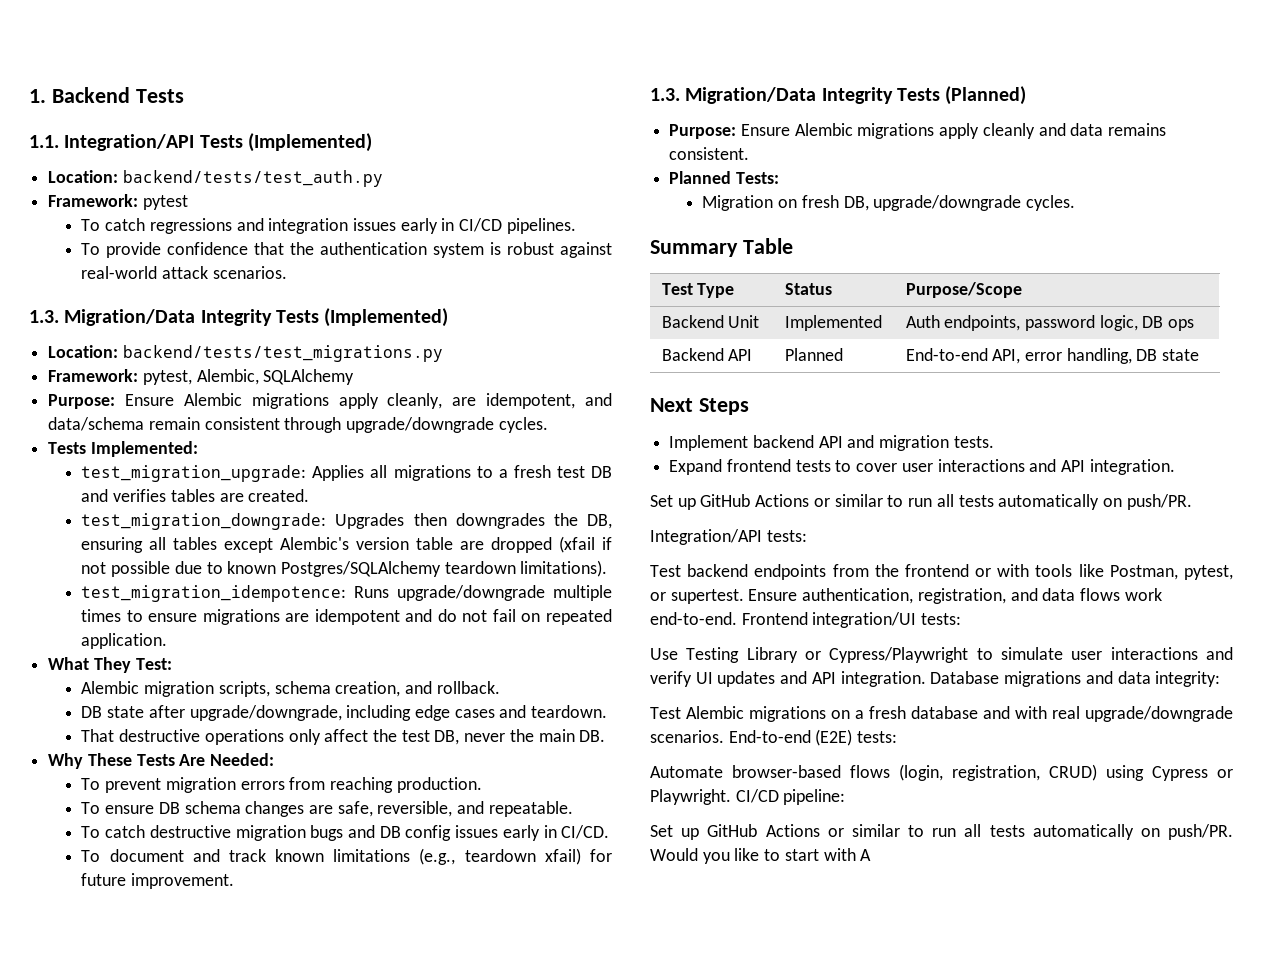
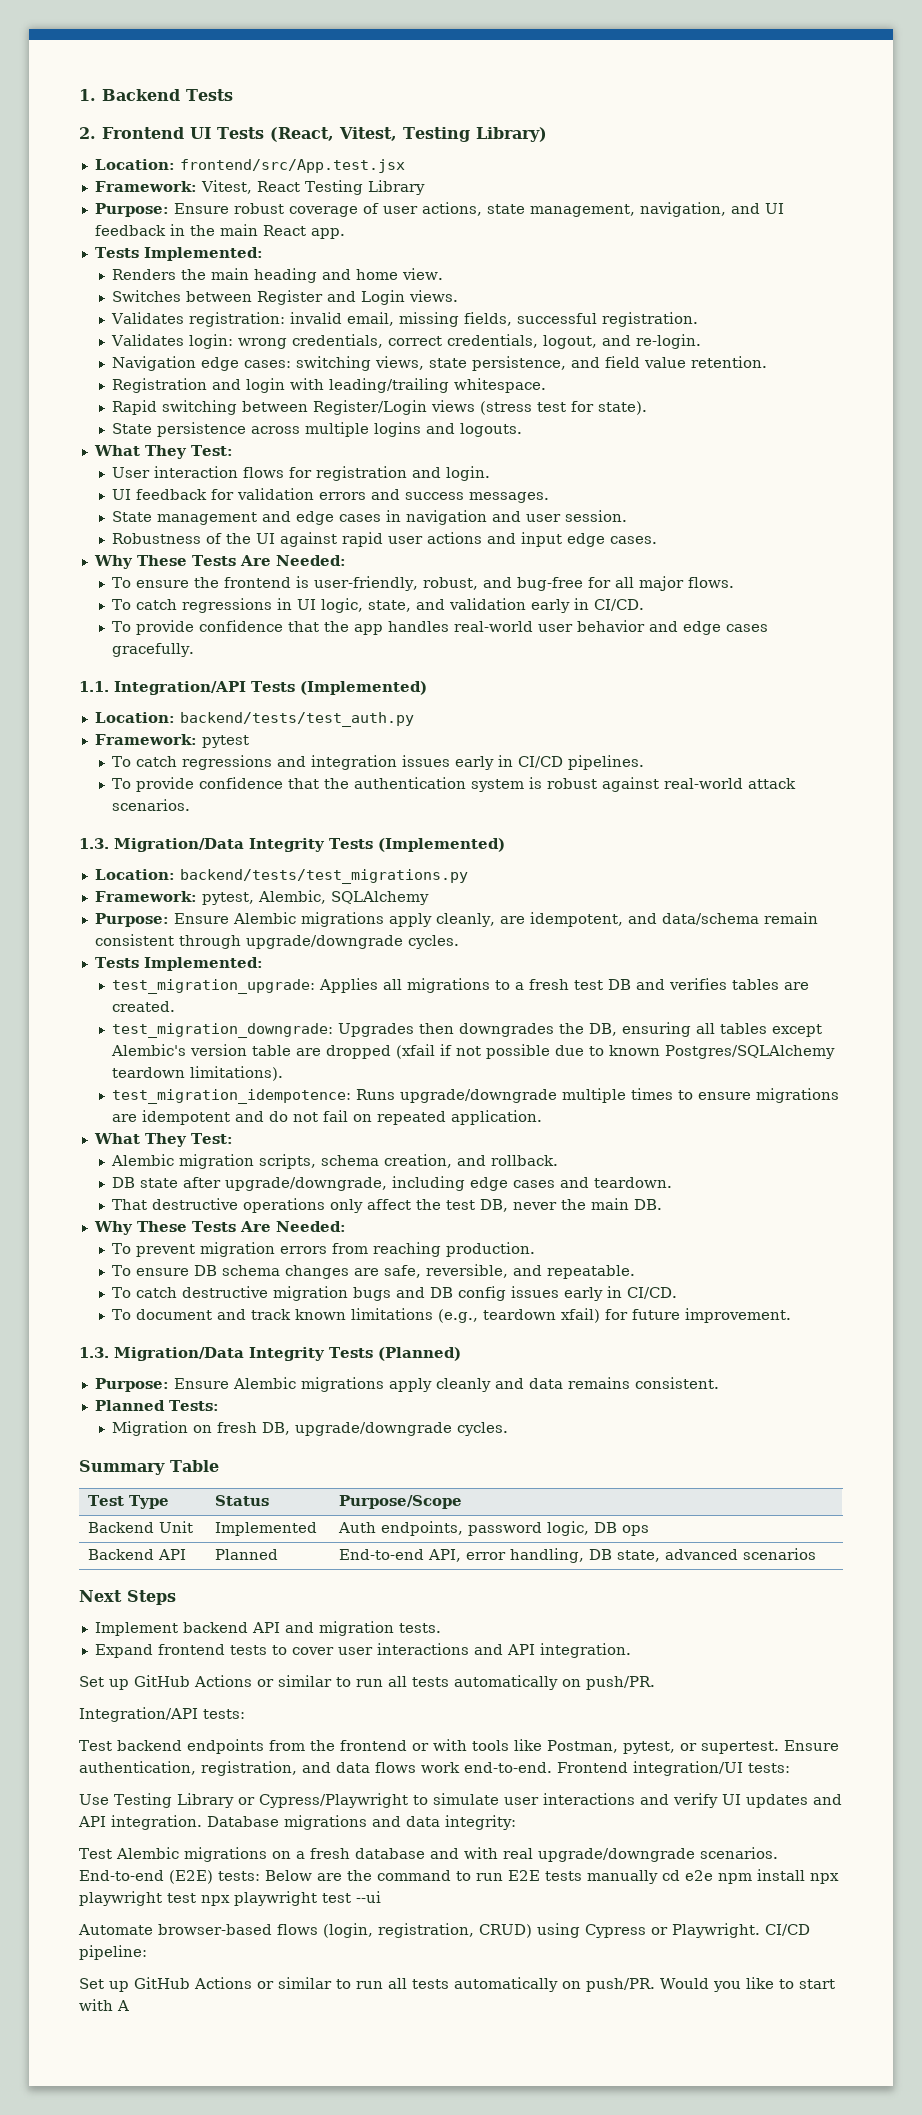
+ 2. Frontend UI Tests (React, Vitest, Testing Library)
+ Location: frontend/src/App.test.jsx
+ Framework: Vitest, React Testing Library
+ Purpose: Ensure robust coverage of user actions, state management, navigation, and UI feedback in the main React app.
+ Tests Implemented:
+ Renders the main heading and home view.
+ Switches between Register and Login views.
+ Validates registration: invalid email, missing fields, successful registration.
+ Validates login: wrong credentials, correct credentials, logout, and re-login.
+ Navigation edge cases: switching views, state persistence, and field value retention.
+ Registration and login with leading/trailing whitespace.
+ Rapid switching between Register/Login views (stress test for state).
+ State persistence across multiple logins and logouts.
+ What They Test:
+ User interaction flows for registration and login.
+ UI feedback for validation errors and success messages.
+ State management and edge cases in navigation and user session.
+ Robustness of the UI against rapid user actions and input edge cases.
+ Why These Tests Are Needed:
+ To ensure the frontend is user-friendly, robust, and bug-free for all major flows.
+ To catch regressions in UI logic, state, and validation early in CI/CD.
+ To provide confidence that the app handles real-world user behavior and edge cases gracefully.
- Backend API | Planned | End-to-end API, error handling, DB state
+ Backend API | Planned | End-to-end API, error handling, DB state, advanced scenarios
- End-to-end (E2E) tests:
+ End-to-end (E2E) tests: Below are the command to run E2E tests manually cd e2e npm install npx playwright test npx playwright test --ui

